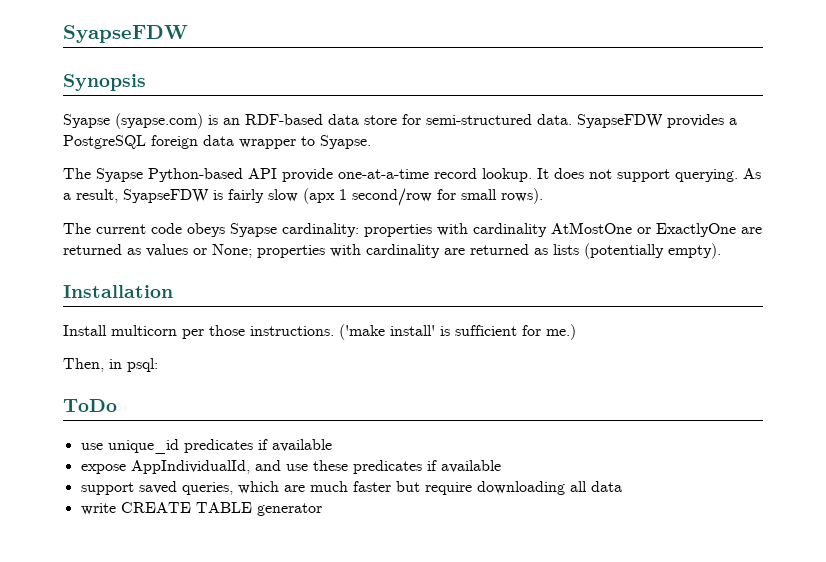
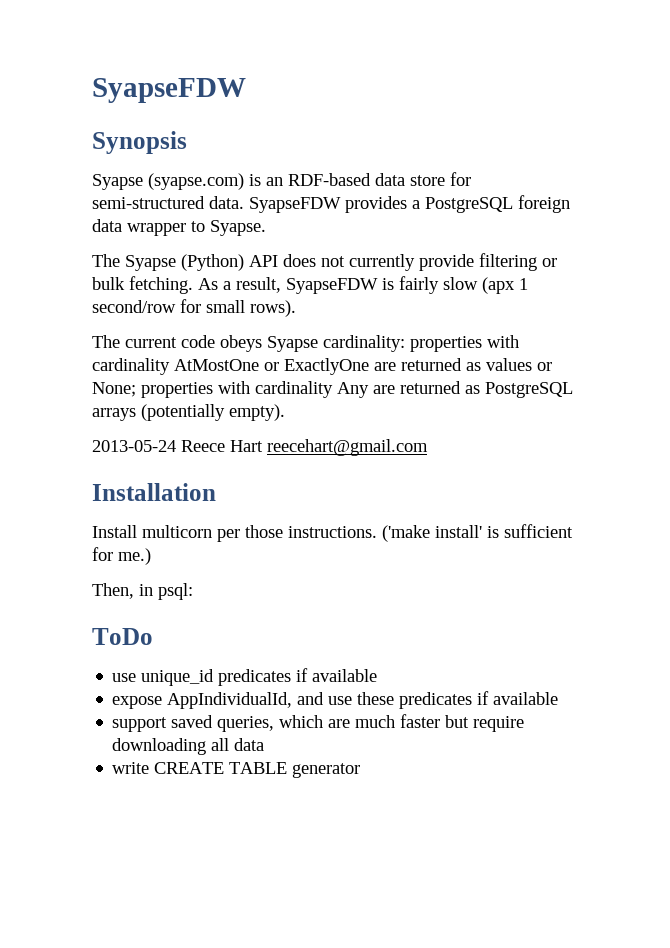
- The Syapse Python-based API provide one-at-a-time record lookup. It does not support querying.
+ The Syapse (Python) API does not currently provide filtering or bulk fetching.
- The current code obeys Syapse cardinality: properties with cardinality AtMostOne or ExactlyOne are returned as values or None; properties with cardinality are returned as lists (potentially empty).
+ The current code obeys Syapse cardinality: properties with cardinality AtMostOne or ExactlyOne are returned as values or None; properties with cardinality Any are returned as PostgreSQL arrays (potentially empty).
+ 2013-05-24 Reece Hart reecehart@gmail.com

